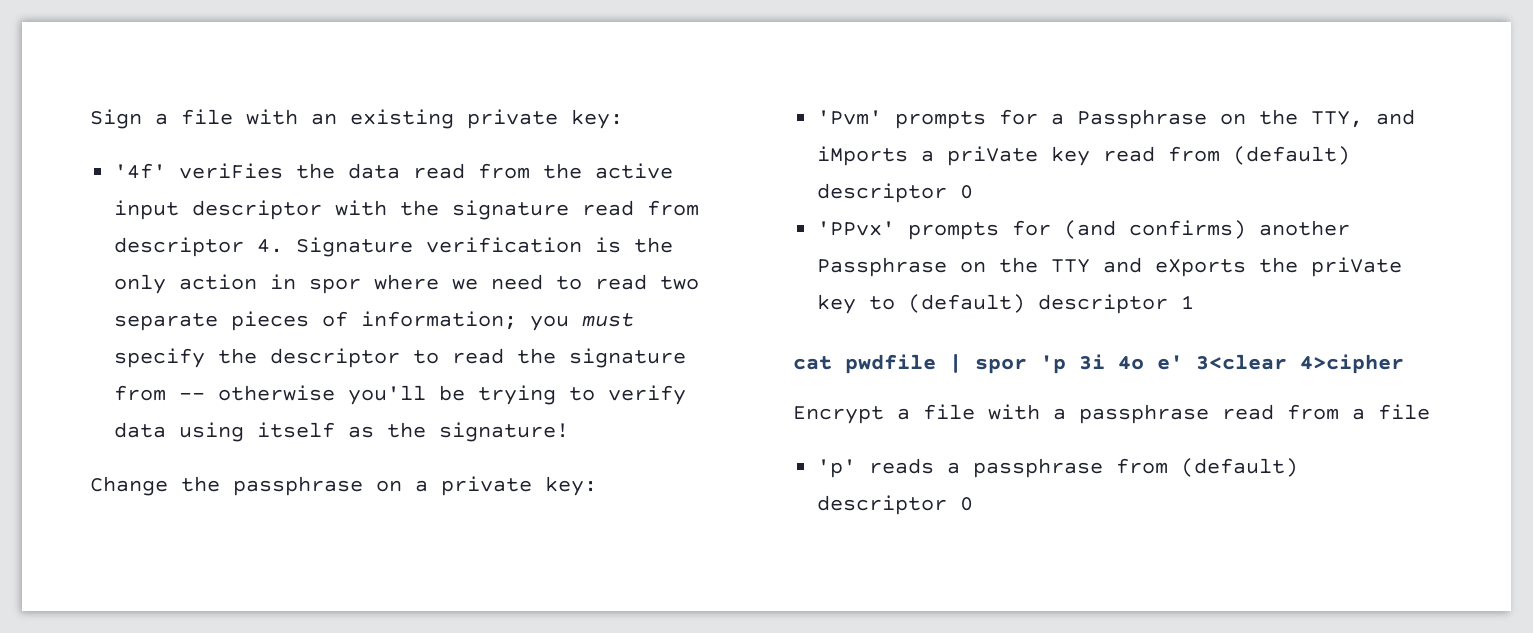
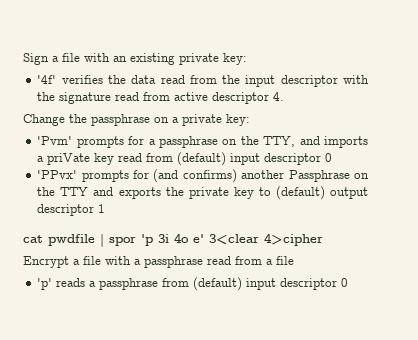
- '4f' veriFies the data read from the active input descriptor with the signature read from descriptor 4. Signature verification is the only action in spor where we need to read two separate pieces of information; you must specify the descriptor to read the signature from -- otherwise you'll be trying to verify data using itself as the signature!
+ '4f' verifies the data read from the input descriptor with the signature read from active descriptor 4.
- 'Pvm' prompts for a Passphrase on the TTY, and iMports a priVate key read from (default) descriptor 0
+ 'Pvm' prompts for a passphrase on the TTY, and imports a priVate key read from (default) input descriptor 0
- 'PPvx' prompts for (and confirms) another Passphrase on the TTY and eXports the priVate key to (default) descriptor 1
+ 'PPvx' prompts for (and confirms) another Passphrase on the TTY and exports the private key to (default) output descriptor 1
- 'p' reads a passphrase from (default) descriptor 0
+ 'p' reads a passphrase from (default) input descriptor 0

